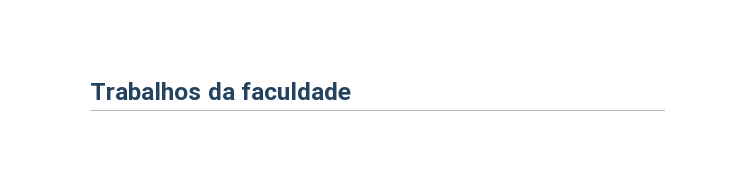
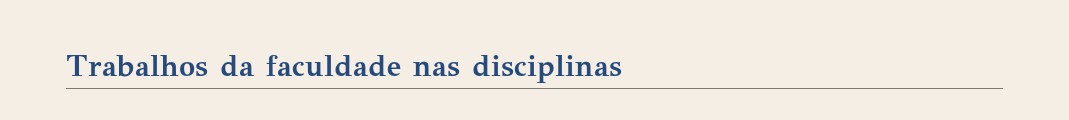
- Trabalhos da faculdade
+ Trabalhos da faculdade nas disciplinas

